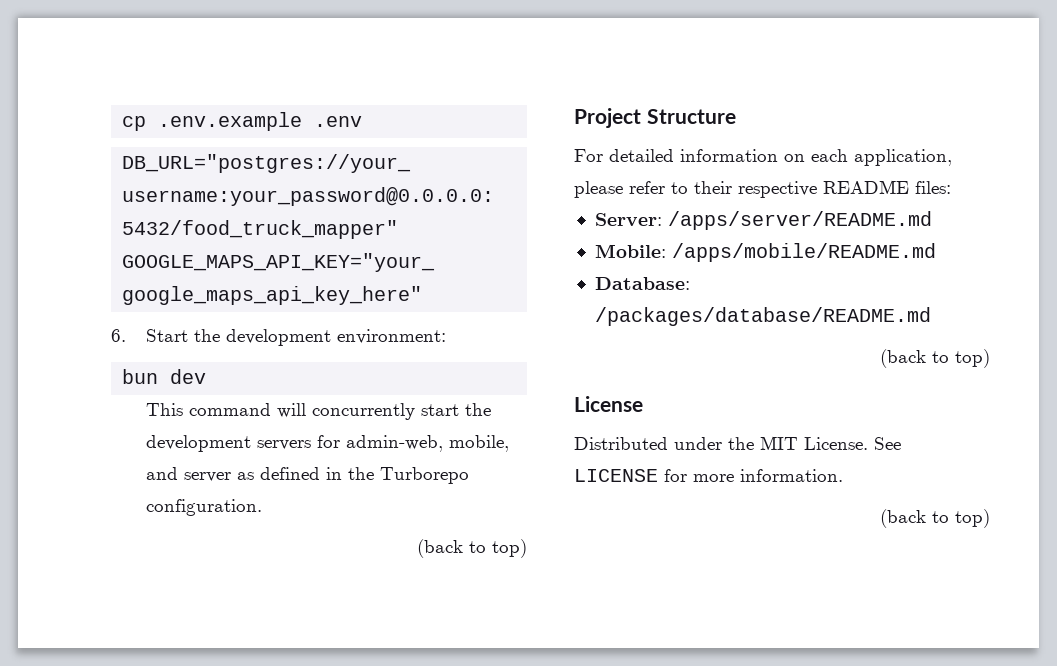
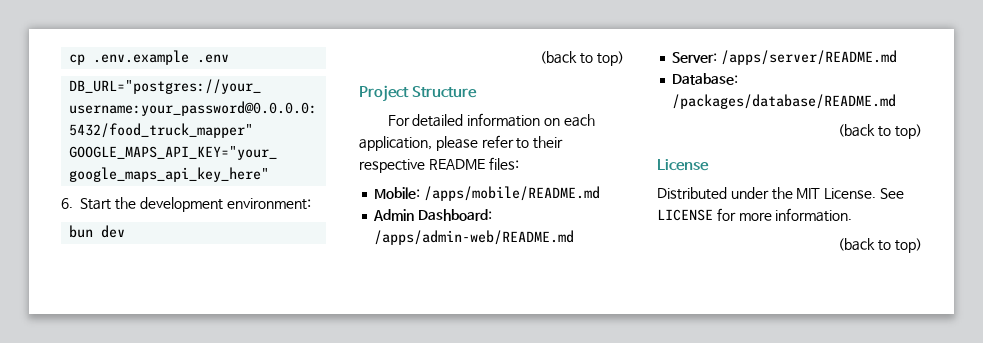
- This command will concurrently start the development servers for admin-web, mobile, and server as defined in the Turborepo configuration.
+ Mobile: /apps/mobile/README.md
+ Admin Dashboard: /apps/admin-web/README.md
- Mobile: /apps/mobile/README.md

